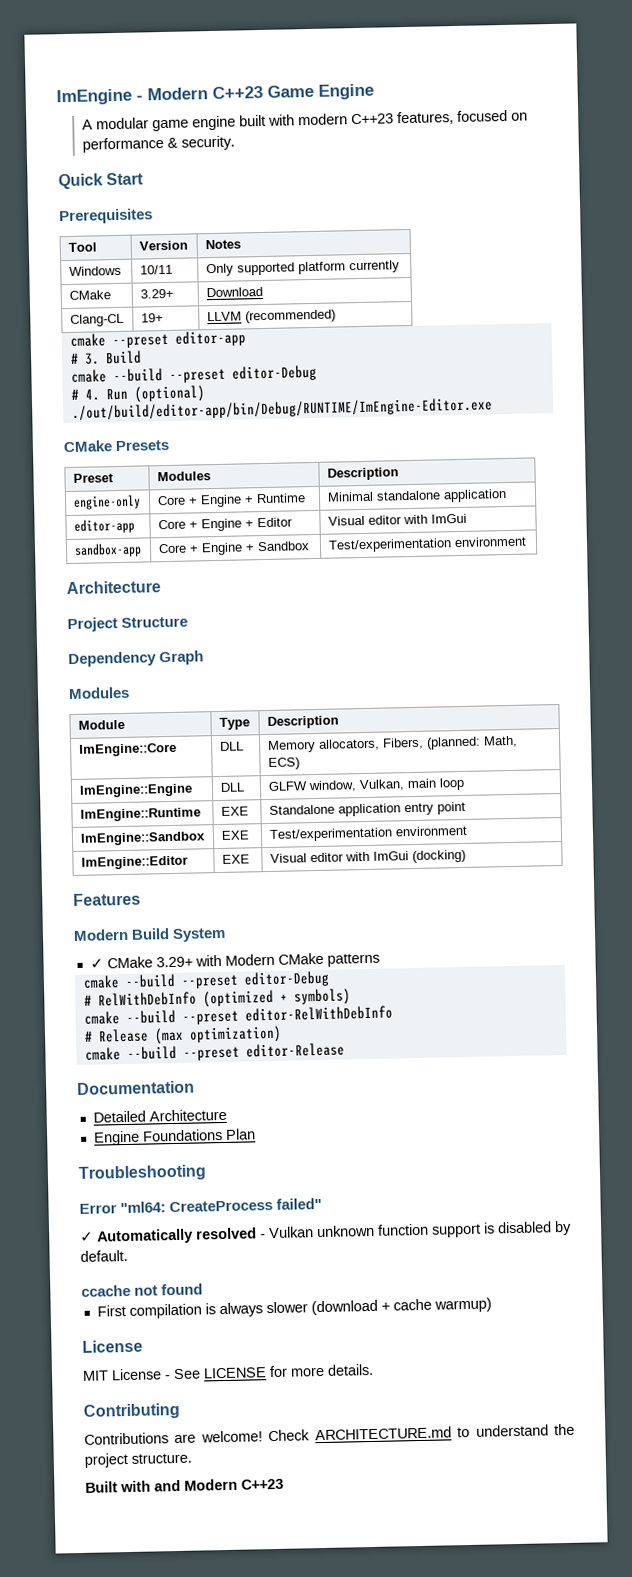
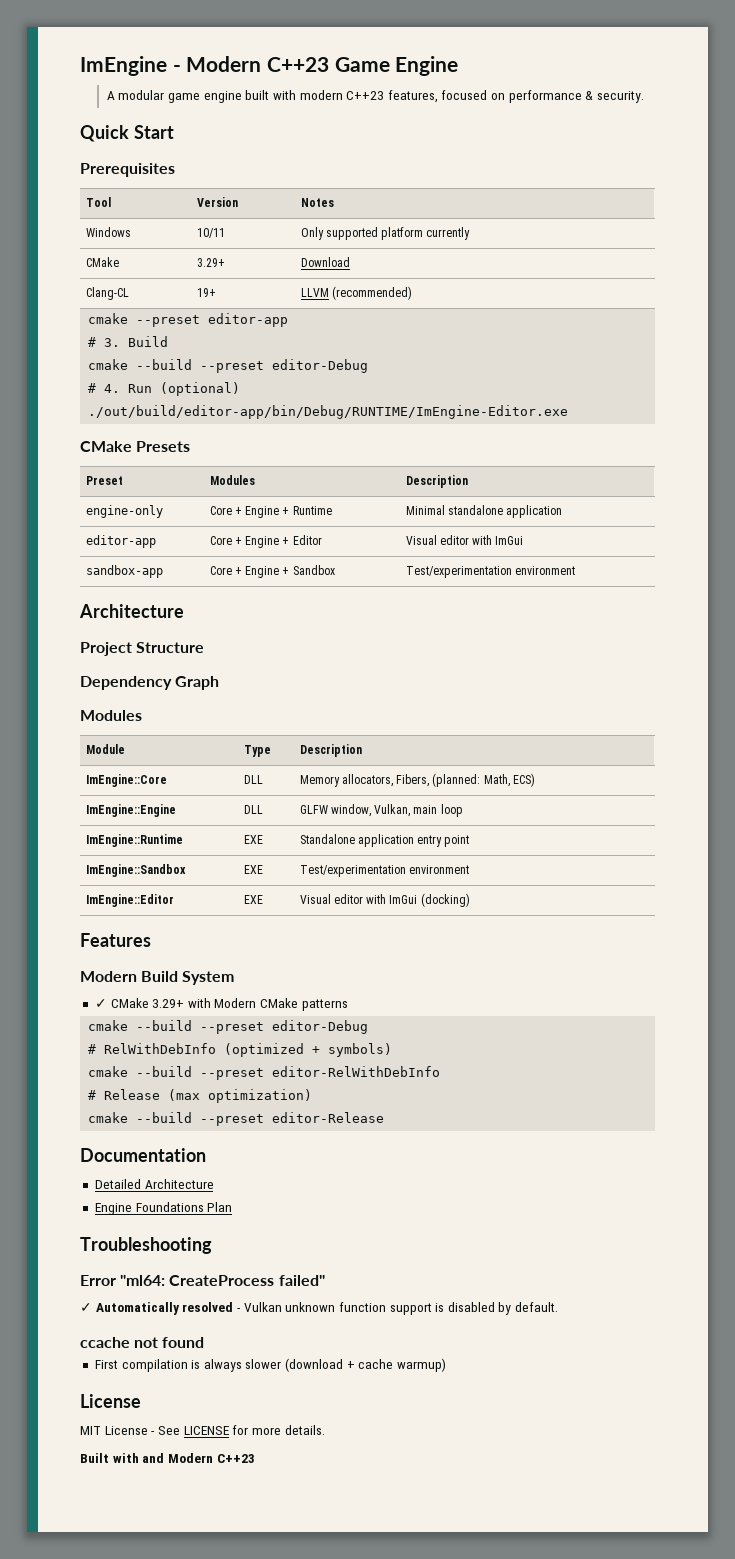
- Contributing
- Contributions are welcome! Check ARCHITECTURE.md to understand the project structure.

